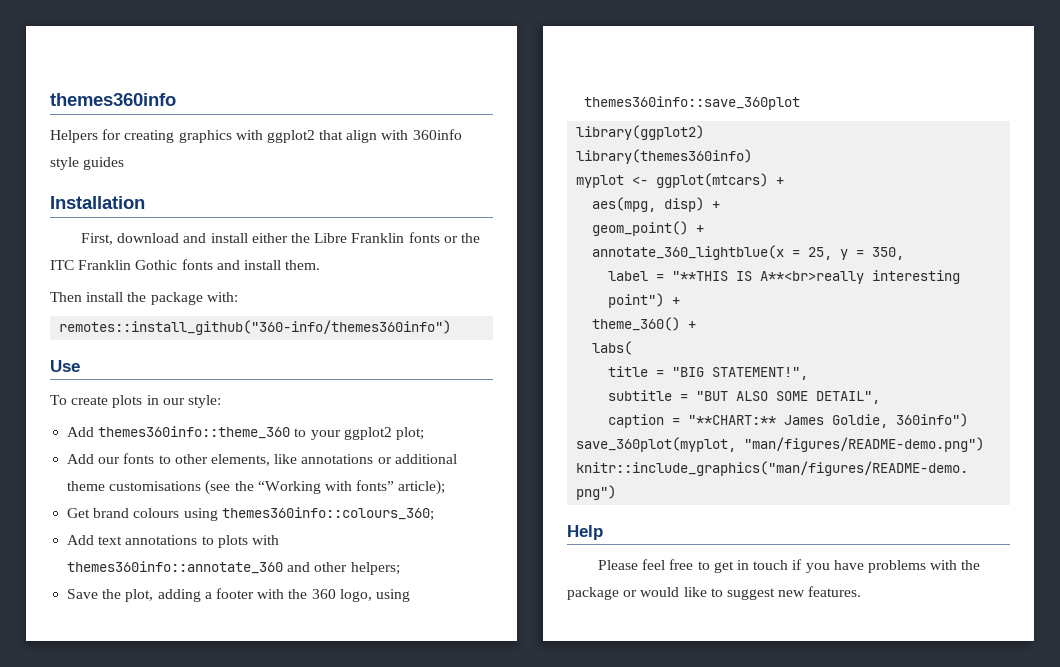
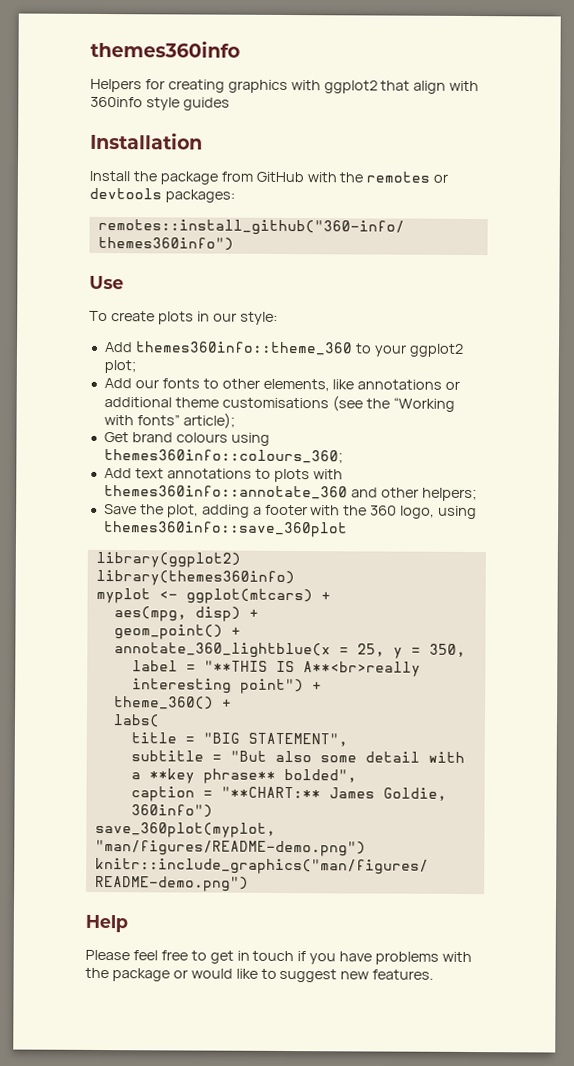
- First, download and install either the Libre Franklin fonts or the ITC Franklin Gothic fonts and install them.
- Then install the package with:
+ Install the package from GitHub with the remotes or devtools packages:
- title = "BIG STATEMENT!",
+ title = "BIG STATEMENT",
- subtitle = "BUT ALSO SOME DETAIL",
+ subtitle = "But also some detail with a **key phrase** bolded",

